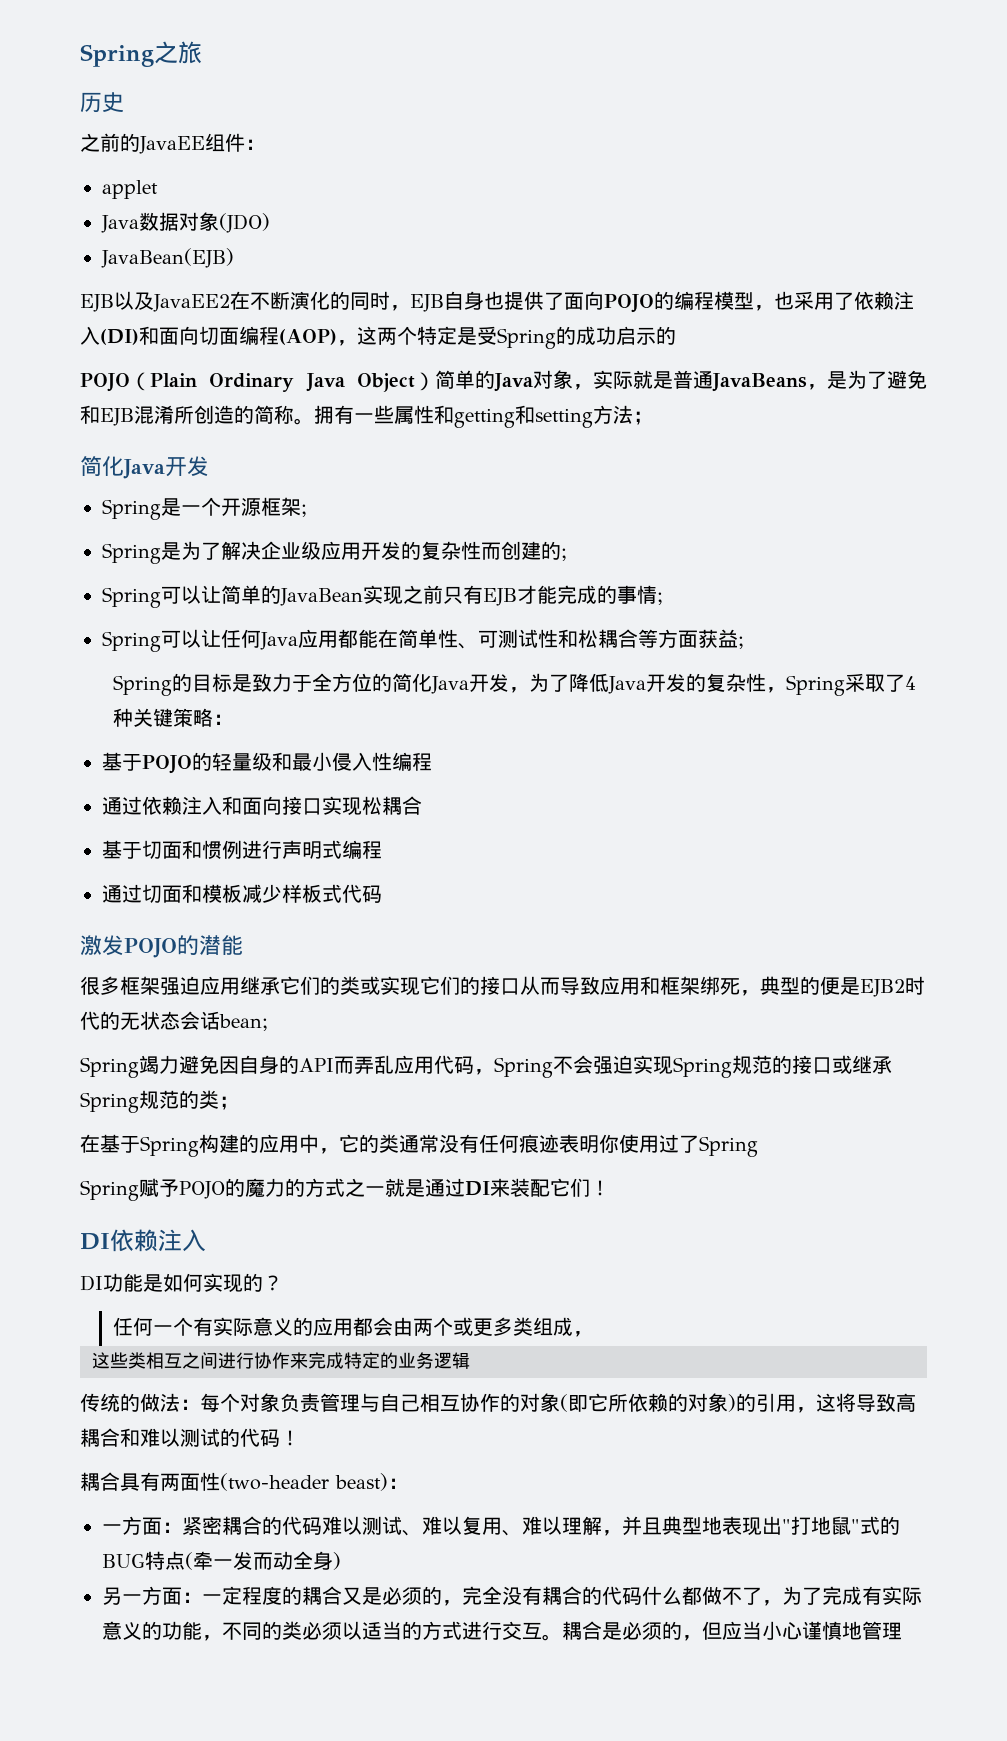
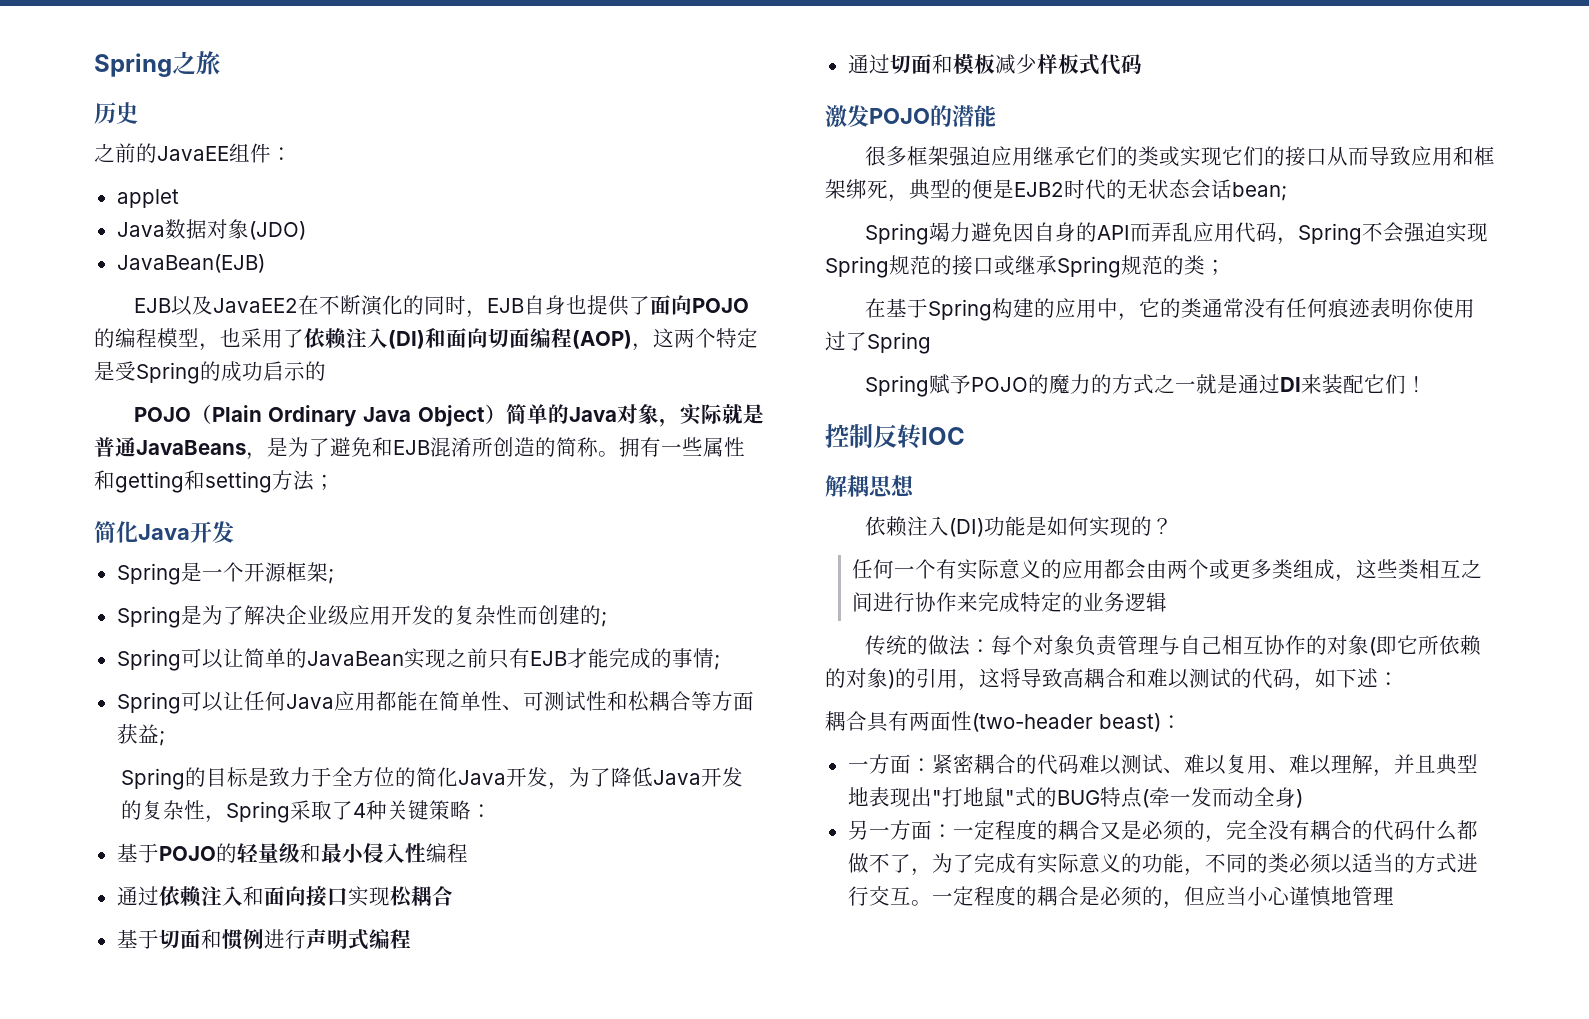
- DI依赖注入
- DI功能是如何实现的？
+ 控制反转IOC
+ 解耦思想
+ 依赖注入(DI)功能是如何实现的？
- 任何一个有实际意义的应用都会由两个或更多类组成，
- 这些类相互之间进行协作来完成特定的业务逻辑
+ 任何一个有实际意义的应用都会由两个或更多类组成，这些类相互之间进行协作来完成特定的业务逻辑
- 传统的做法：每个对象负责管理与自己相互协作的对象(即它所依赖的对象)的引用，这将导致高耦合和难以测试的代码！
+ 传统的做法：每个对象负责管理与自己相互协作的对象(即它所依赖的对象)的引用，这将导致高耦合和难以测试的代码，如下述：
- 耦合是必须的，但应当小心谨慎地管理
+ 一定程度的耦合是必须的，但应当小心谨慎地管理

